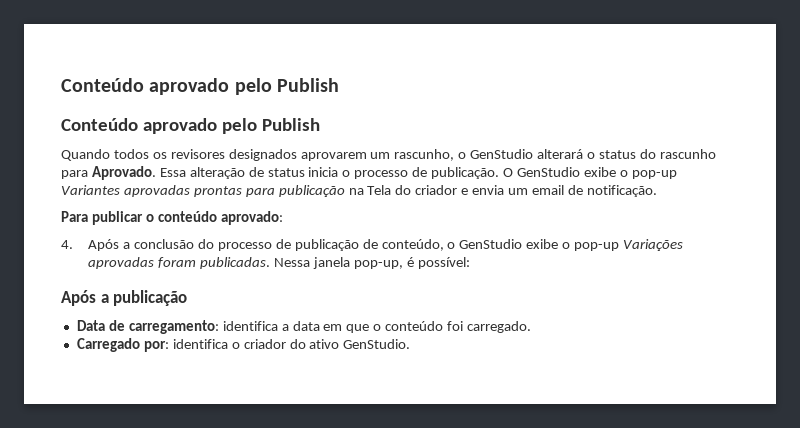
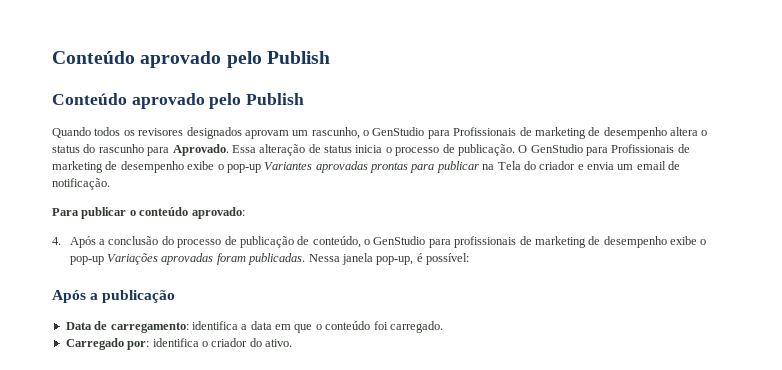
- Quando todos os revisores designados aprovarem um rascunho, o GenStudio alterará o status do rascunho para Aprovado.
+ Quando todos os revisores designados aprovam um rascunho, o GenStudio para Profissionais de marketing de desempenho altera o status do rascunho para Aprovado.
- O GenStudio exibe o pop-up Variantes aprovadas prontas para publicação na Tela do criador e envia um email de notificação.
+ O GenStudio para Profissionais de marketing de desempenho exibe o pop-up Variantes aprovadas prontas para publicar na Tela do criador e envia um email de notificação.
- 4. Após a conclusão do processo de publicação de conteúdo, o GenStudio exibe o pop-up Variações aprovadas foram publicadas.
+ 4. Após a conclusão do processo de publicação de conteúdo, o GenStudio para profissionais de marketing de desempenho exibe o pop-up Variações aprovadas foram publicadas.
- Carregado por: identifica o criador do ativo GenStudio.
+ Carregado por: identifica o criador do ativo.

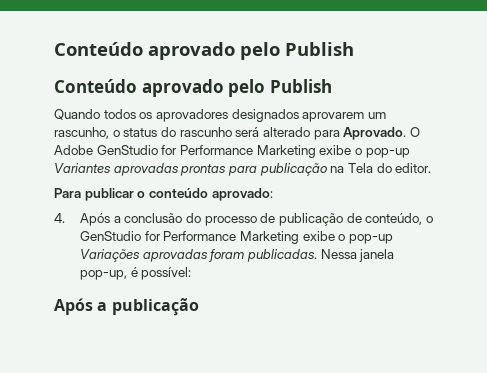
- Quando todos os revisores designados aprovam um rascunho, o GenStudio para Profissionais de marketing de desempenho altera o status do rascunho para Aprovado. Essa alteração de status inicia o processo de publicação. O GenStudio para Profissionais de marketing de desempenho exibe o pop-up Variantes aprovadas prontas para publicar na Tela do criador e envia um email de notificação.
+ Quando todos os aprovadores designados aprovarem um rascunho, o status do rascunho será alterado para Aprovado. O Adobe GenStudio for Performance Marketing exibe o pop-up Variantes aprovadas prontas para publicação na Tela do editor.
- 4. Após a conclusão do processo de publicação de conteúdo, o GenStudio para profissionais de marketing de desempenho exibe o pop-up Variações aprovadas foram publicadas.
+ 4. Após a conclusão do processo de publicação de conteúdo, o GenStudio for Performance Marketing exibe o pop-up Variações aprovadas foram publicadas.
- Data de carregamento: identifica a data em que o conteúdo foi carregado.
- Carregado por: identifica o criador do ativo.

